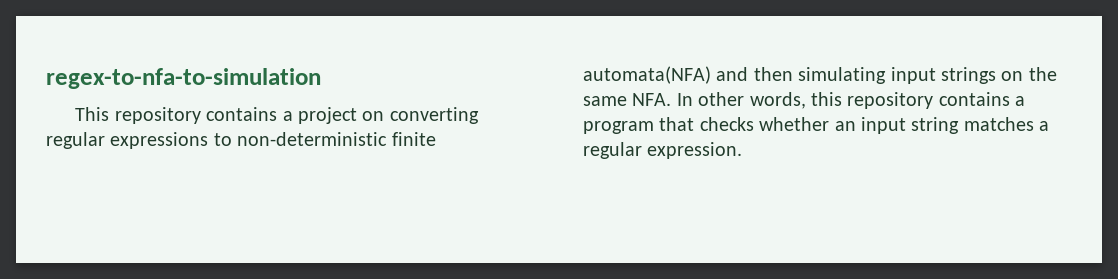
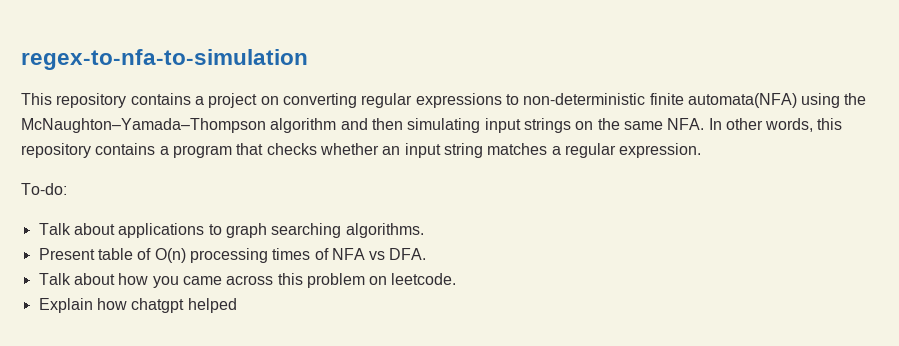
- This repository contains a project on converting regular expressions to non-deterministic finite automata(NFA) and then simulating input strings on the same NFA. In other words, this repository contains a program that checks whether an input string matches a regular expression.
+ This repository contains a project on converting regular expressions to non-deterministic finite automata(NFA) using the McNaughton–Yamada–Thompson algorithm and then simulating input strings on the same NFA. In other words, this repository contains a program that checks whether an input string matches a regular expression.
+ To-do:
+ Talk about applications to graph searching algorithms.
+ Present table of O(n) processing times of NFA vs DFA.
+ Talk about how you came across this problem on leetcode.
+ Explain how chatgpt helped

